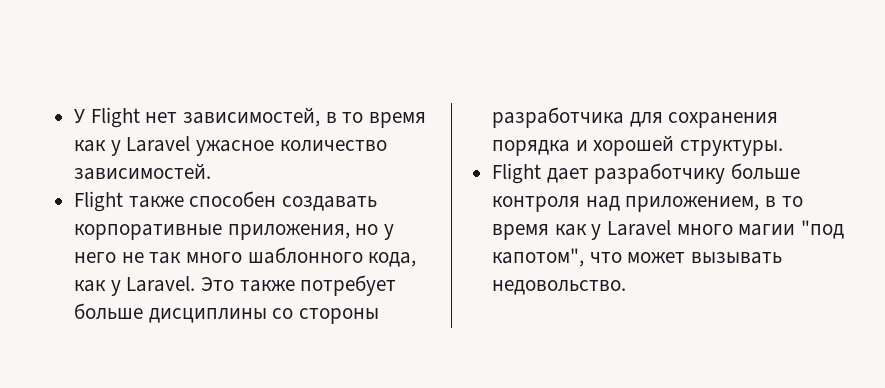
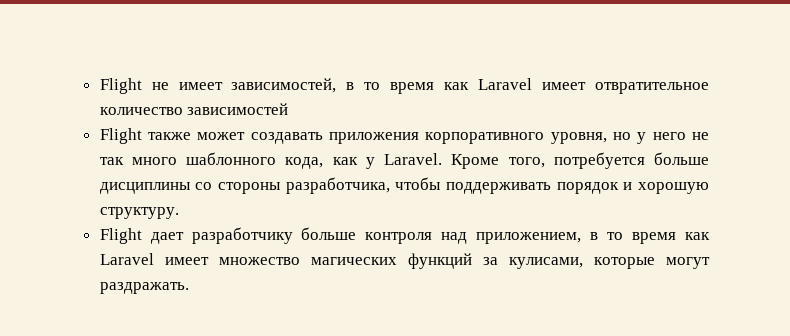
- У Flight нет зависимостей, в то время как у Laravel ужасное количество зависимостей.
- Flight также способен создавать корпоративные приложения, но у него не так много шаблонного кода, как у Laravel.
+ Flight не имеет зависимостей, в то время как Laravel имеет отвратительное количество зависимостей
+ Flight также может создавать приложения корпоративного уровня, но у него не так много шаблонного кода, как у Laravel.
- Это также потребует больше дисциплины со стороны разработчика для сохранения порядка и хорошей структуры.
+ Кроме того, потребуется больше дисциплины со стороны разработчика, чтобы поддерживать порядок и хорошую структуру.
- Flight дает разработчику больше контроля над приложением, в то время как у Laravel много магии "под капотом", что может вызывать недовольство.
+ Flight дает разработчику больше контроля над приложением, в то время как Laravel имеет множество магических функций за кулисами, которые могут раздражать.

